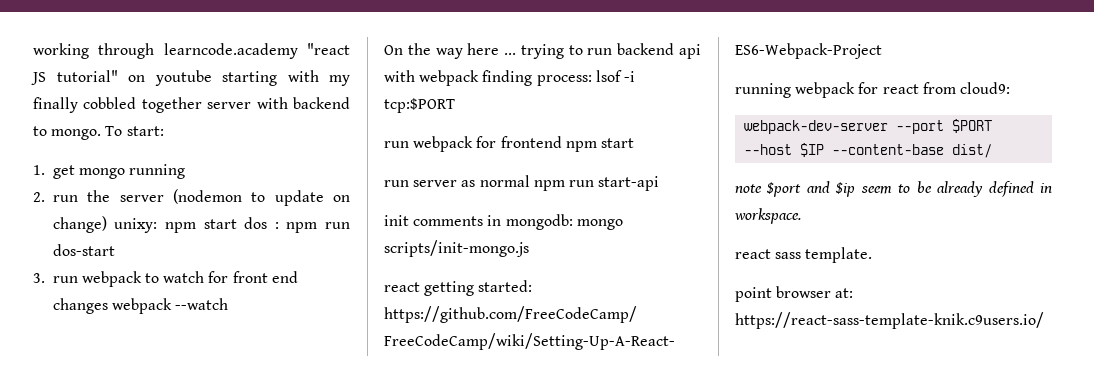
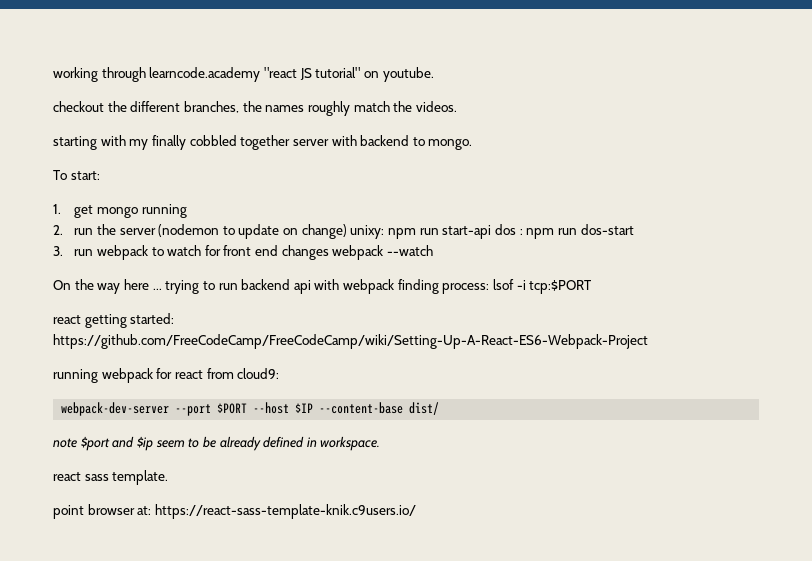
- working through learncode.academy "react JS tutorial" on youtube starting with my finally cobbled together server with backend to mongo. To start:
+ working through learncode.academy "react JS tutorial" on youtube.
+ checkout the different branches, the names roughly match the videos.
+ starting with my finally cobbled together server with backend to mongo.
+ To start:
- 2. run the server (nodemon to update on change) unixy: npm start dos : npm run dos-start
+ 2. run the server (nodemon to update on change) unixy: npm run start-api dos : npm run dos-start
- run webpack for frontend npm start
- run server as normal npm run start-api
- init comments in mongodb: mongo scripts/init-mongo.js

